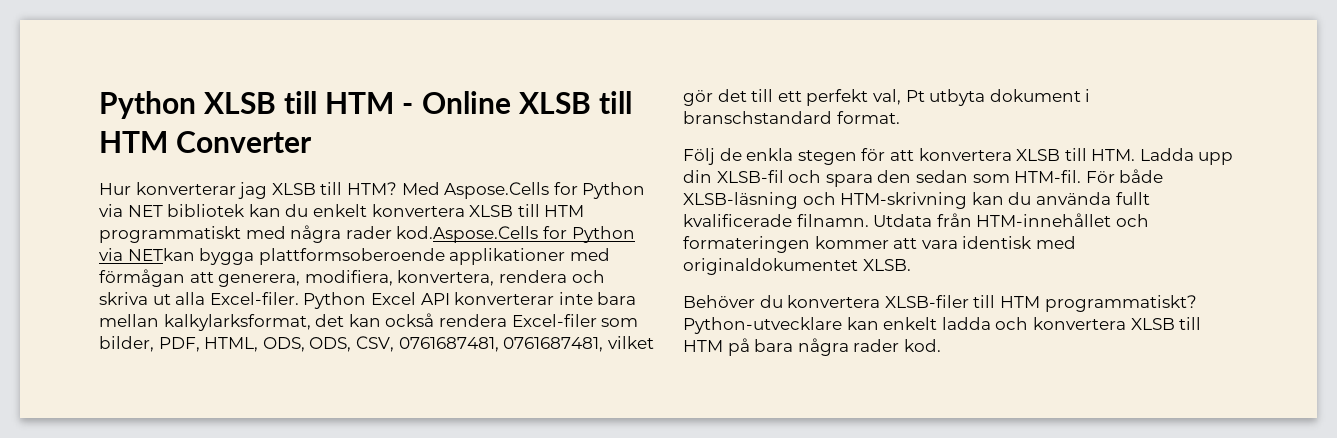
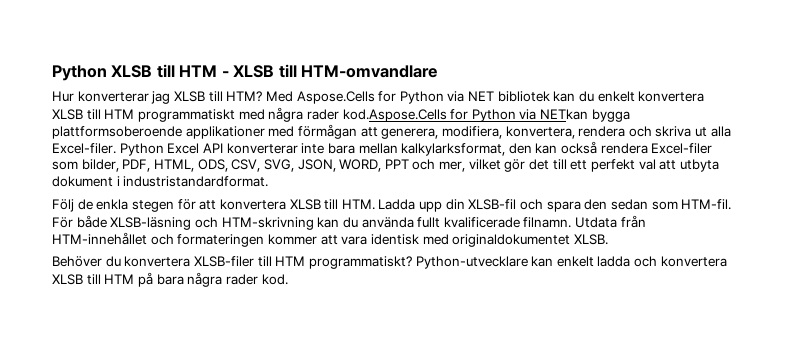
- Python XLSB till HTM - Online XLSB till HTM Converter
+ Python XLSB till HTM - XLSB till HTM-omvandlare
- Python Excel API konverterar inte bara mellan kalkylarksformat, det kan också rendera Excel-filer som bilder, PDF, HTML, ODS, ODS, CSV, 0761687481, 0761687481, vilket gör det till ett perfekt val, Pt utbyta dokument i branschstandard format.
+ Python Excel API konverterar inte bara mellan kalkylarksformat, den kan också rendera Excel-filer som bilder, PDF, HTML, ODS, CSV, SVG, JSON, WORD, PPT och mer, vilket gör det till ett perfekt val att utbyta dokument i industristandardformat.

